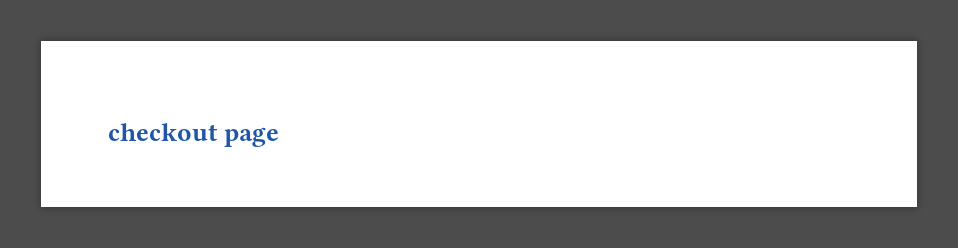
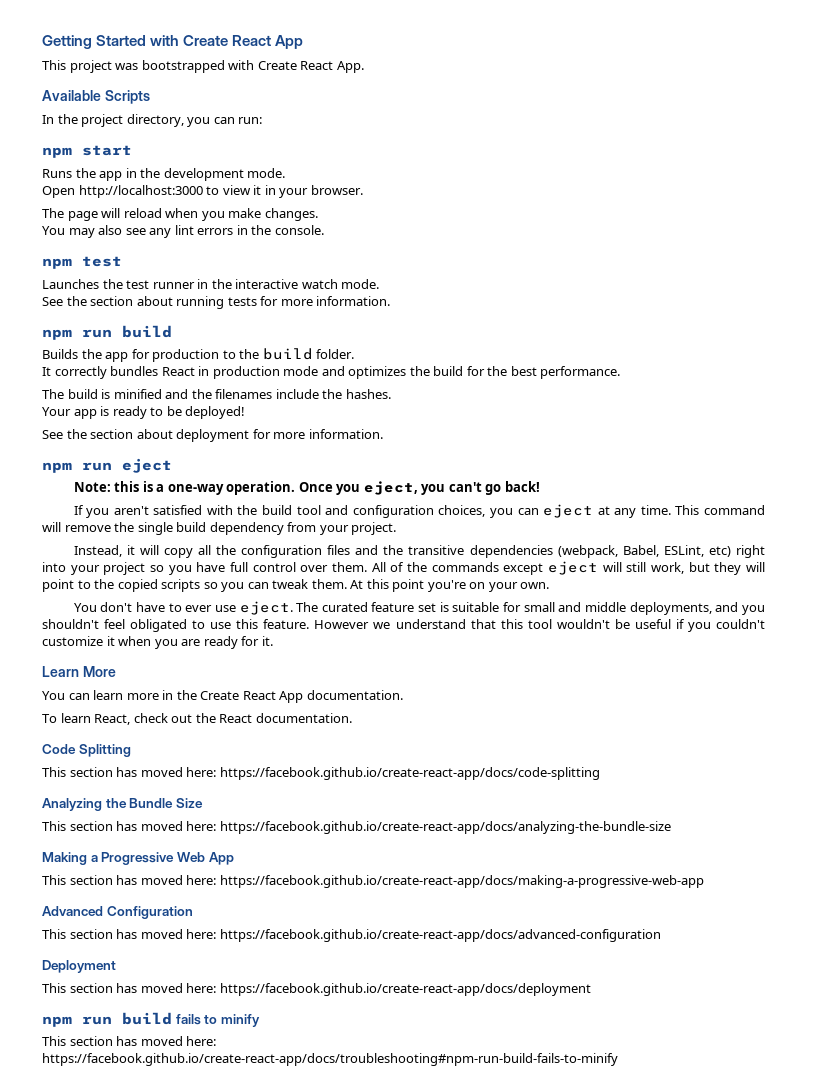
- checkout page
+ Getting Started with Create React App
+ This project was bootstrapped with Create React App.
+ Available Scripts
+ In the project directory, you can run:
+ npm start
+ Runs the app in the development mode.
+ Open http://localhost:3000 to view it in your browser.
+ The page will reload when you make changes.
+ You may also see any lint errors in the console.
+ npm test
+ Launches the test runner in the interactive watch mode.
+ See the section about running tests for more information.
+ npm run build
+ Builds the app for production to the build folder.
+ It correctly bundles React in production mode and optimizes the build for the best performance.
+ The build is minified and the filenames include the hashes.
+ Your app is ready to be deployed!
+ See the section about deployment for more information.
+ npm run eject
+ Note: this is a one-way operation. Once you eject, you can't go back!
+ If you aren't satisfied with the build tool and configuration choices, you can eject at any time. This command will remove the single build dependency from your project.
+ Instead, it will copy all the configuration files and the transitive dependencies (webpack, Babel, ESLint, etc) right into your project so you have full control over them. All of the commands except eject will still work, but they will point to the copied scripts so you can tweak them. At this point you're on your own.
+ You don't have to ever use eject. The curated feature set is suitable for small and middle deployments, and you shouldn't feel obligated to use this feature. However we understand that this tool wouldn't be useful if you couldn't customize it when you are ready for it.
+ Learn More
+ You can learn more in the Create React App documentation.
+ To learn React, check out the React documentation.
+ Code Splitting
+ This section has moved here: https://facebook.github.io/create-react-app/docs/code-splitting
+ Analyzing the Bundle Size
+ This section has moved here: https://facebook.github.io/create-react-app/docs/analyzing-the-bundle-size
+ Making a Progressive Web App
+ This section has moved here: https://facebook.github.io/create-react-app/docs/making-a-progressive-web-app
+ Advanced Configuration
+ This section has moved here: https://facebook.github.io/create-react-app/docs/advanced-configuration
+ Deployment
+ This section has moved here: https://facebook.github.io/create-react-app/docs/deployment
+ npm run build fails to minify
+ This section has moved here: https://facebook.github.io/create-react-app/docs/troubleshooting#npm-run-build-fails-to-minify

